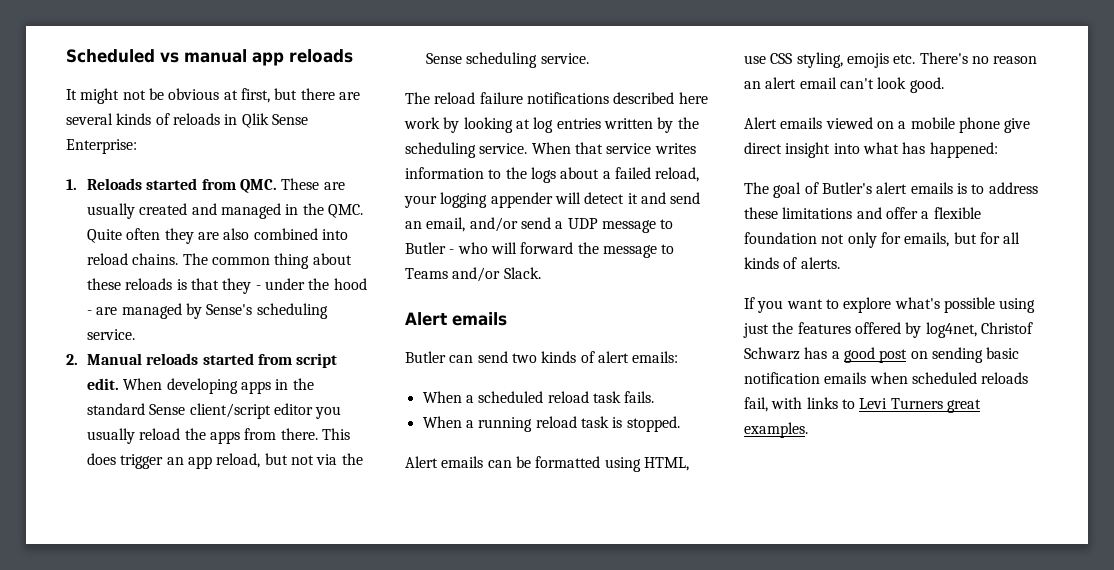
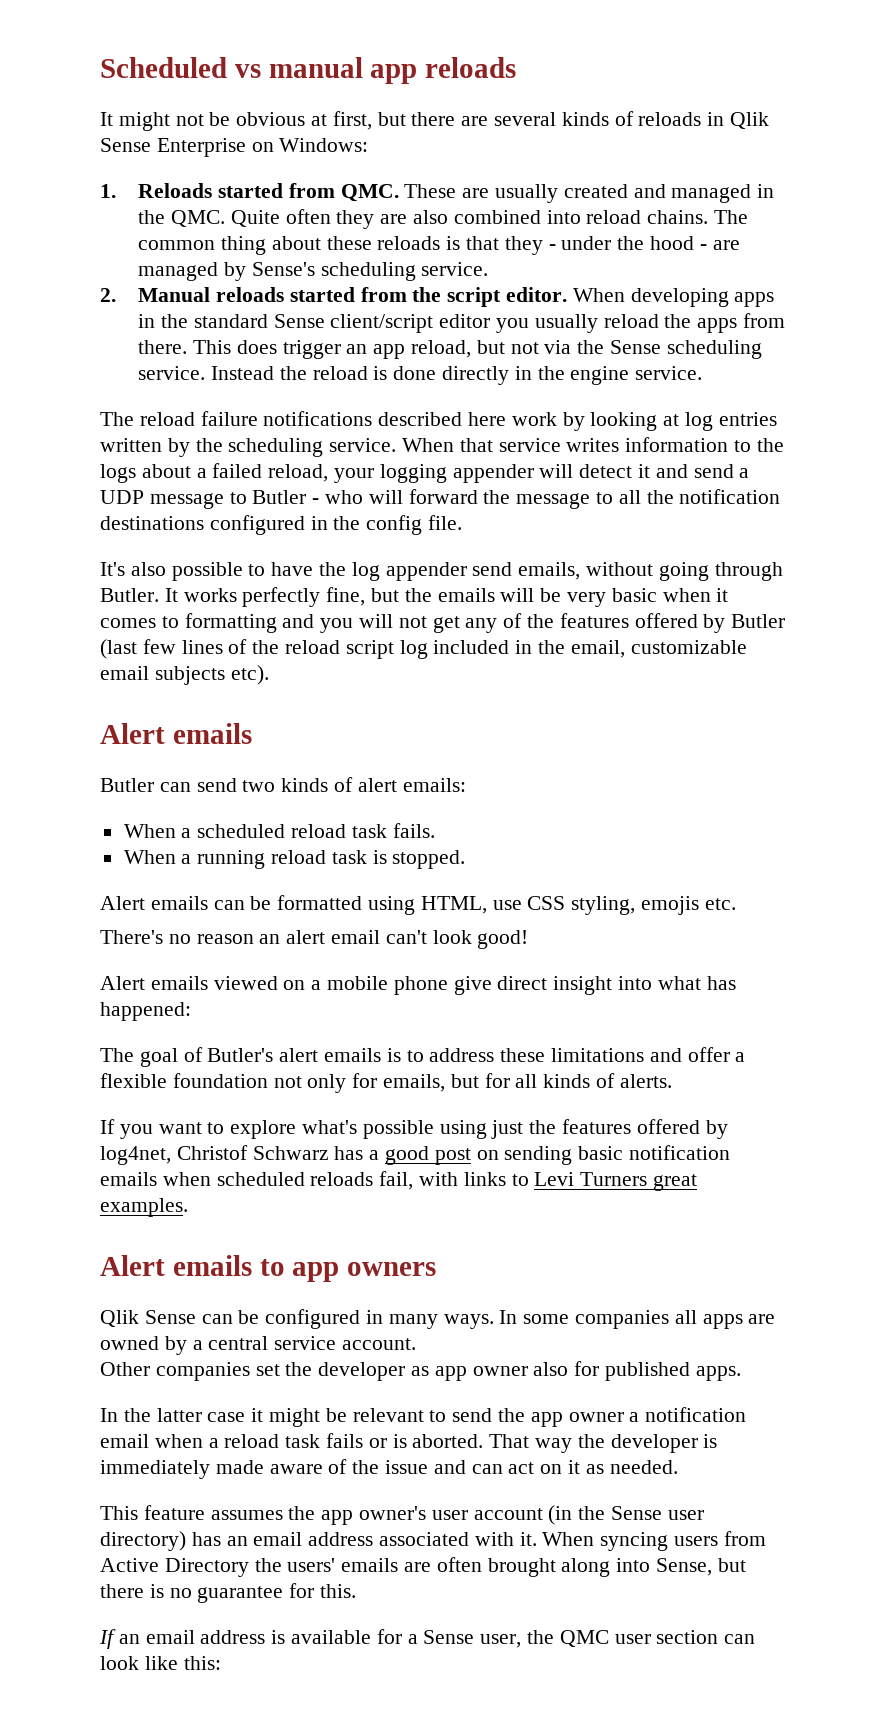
- It might not be obvious at first, but there are several kinds of reloads in Qlik Sense Enterprise:
+ It might not be obvious at first, but there are several kinds of reloads in Qlik Sense Enterprise on Windows:
- 2. Manual reloads started from script edit.
+ 2. Manual reloads started from the script editor.
+ Instead the reload is done directly in the engine service.
- When that service writes information to the logs about a failed reload, your logging appender will detect it and send an email, and/or send a UDP message to Butler - who will forward the message to Teams and/or Slack.
+ When that service writes information to the logs about a failed reload, your logging appender will detect it and send a UDP message to Butler - who will forward the message to all the notification destinations configured in the config file.
+ It's also possible to have the log appender send emails, without going through Butler. It works perfectly fine, but the emails will be very basic when it comes to formatting and you will not get any of the features offered by Butler (last few lines of the reload script log included in the email, customizable email subjects etc).
- Alert emails can be formatted using HTML, use CSS styling, emojis etc. There's no reason an alert email can't look good.
+ Alert emails can be formatted using HTML, use CSS styling, emojis etc.
+ There's no reason an alert email can't look good!
+ Alert emails to app owners
+ Qlik Sense can be configured in many ways. In some companies all apps are owned by a central service account.
+ Other companies set the developer as app owner also for published apps.
+ In the latter case it might be relevant to send the app owner a notification email when a reload task fails or is aborted. That way the developer is immediately made aware of the issue and can act on it as needed.
+ This feature assumes the app owner's user account (in the Sense user directory) has an email address associated with it. When syncing users from Active Directory the users' emails are often brought along into Sense, but there is no guarantee for this.
+ If an email address is available for a Sense user, the QMC user section can look like this:

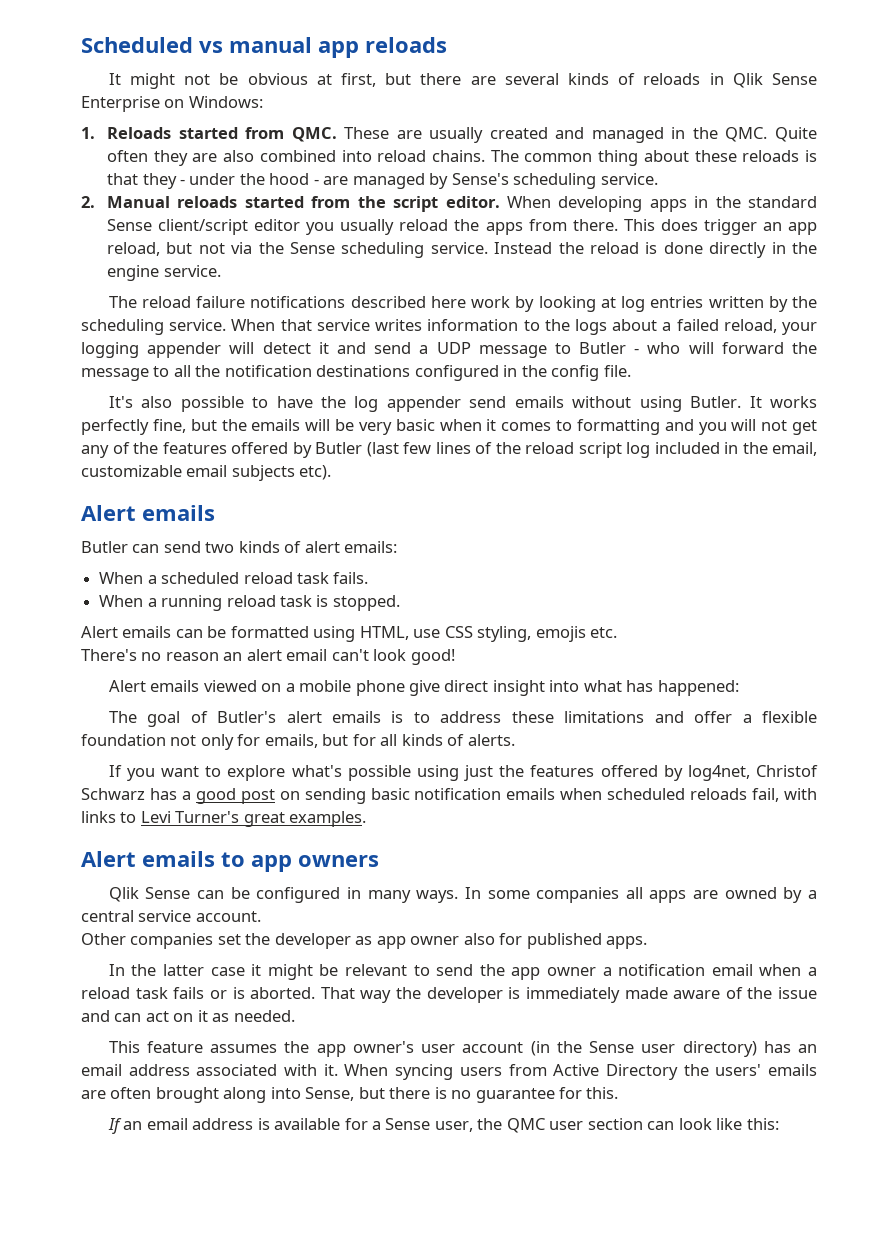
- It's also possible to have the log appender send emails, without going through Butler.
+ It's also possible to have the log appender send emails without using Butler.
- If you want to explore what's possible using just the features offered by log4net, Christof Schwarz has a good post on sending basic notification emails when scheduled reloads fail, with links to Levi Turners great examples.
+ If you want to explore what's possible using just the features offered by log4net, Christof Schwarz has a good post on sending basic notification emails when scheduled reloads fail, with links to Levi Turner's great examples.

